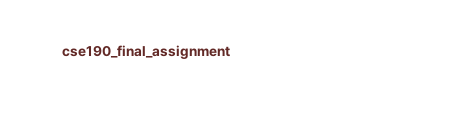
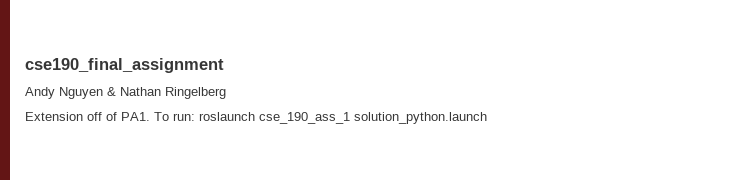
+ Andy Nguyen & Nathan Ringelberg
+ Extension off of PA1. To run: roslaunch cse_190_ass_1 solution_python.launch

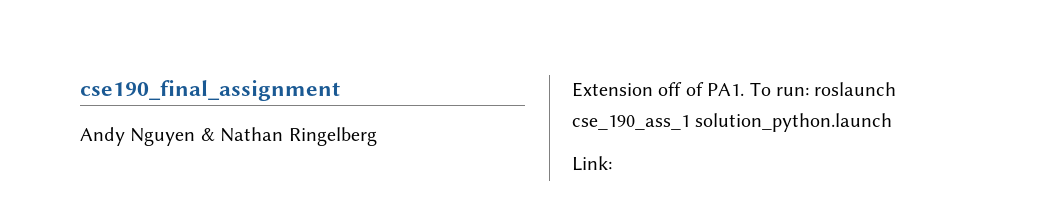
+ Link:

